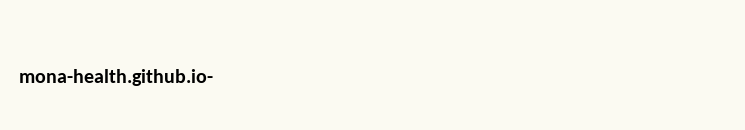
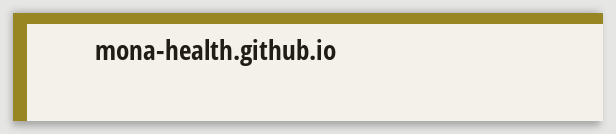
- mona-health.github.io-
+ mona-health.github.io

